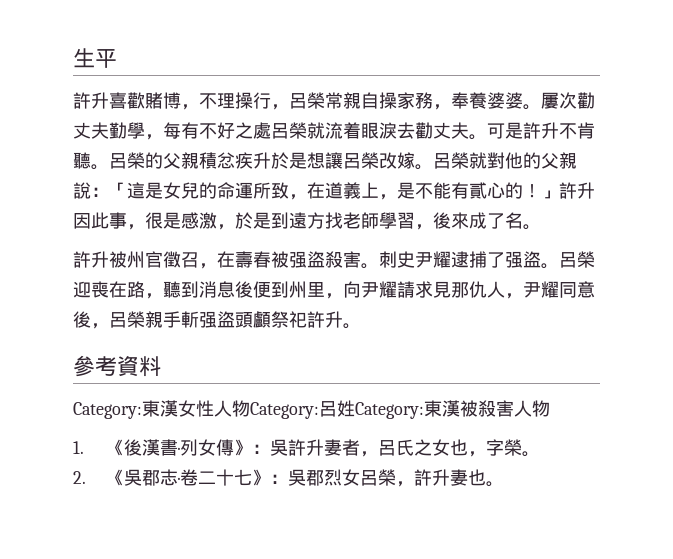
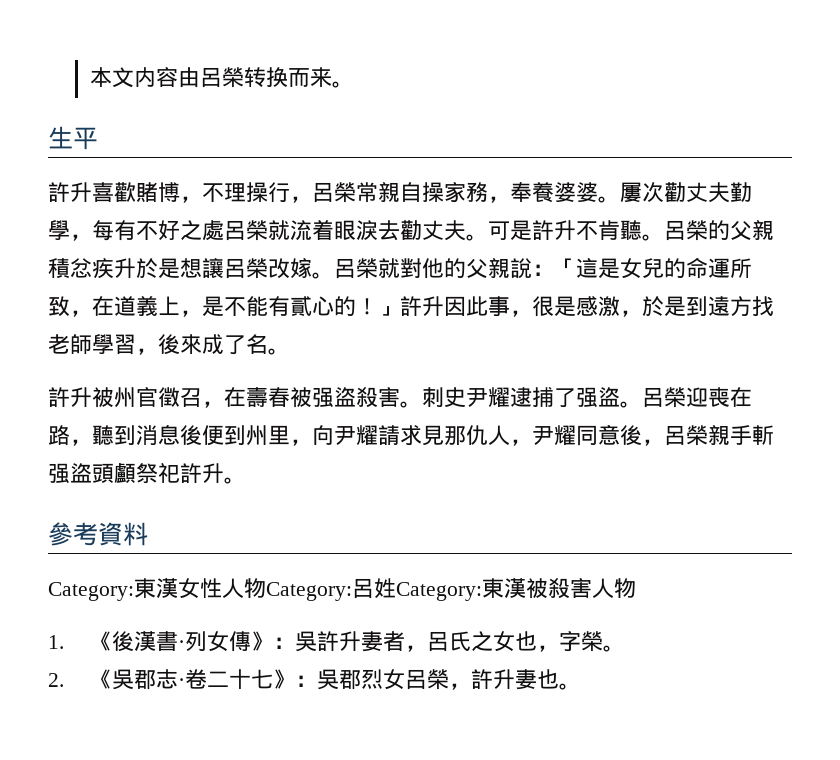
+ 本文内容由呂榮转换而来。

